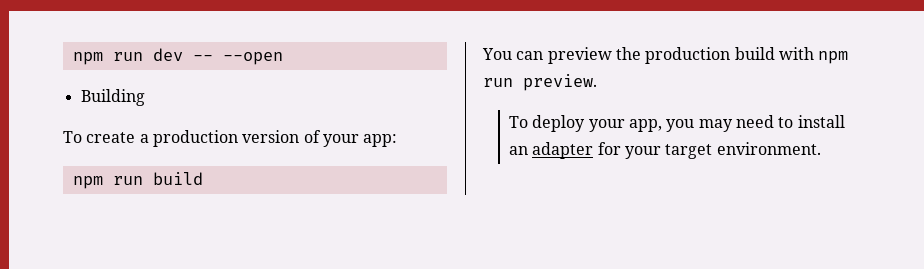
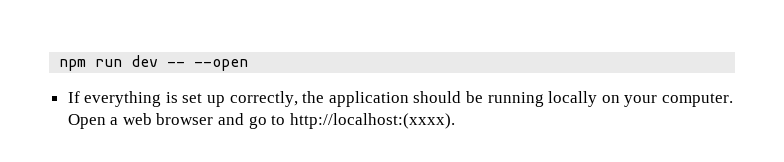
- Building
- To create a production version of your app:
- npm run build
- You can preview the production build with npm run preview.
- To deploy your app, you may need to install an adapter for your target environment.
+ If everything is set up correctly, the application should be running locally on your computer. Open a web browser and go to http://localhost:(xxxx).

